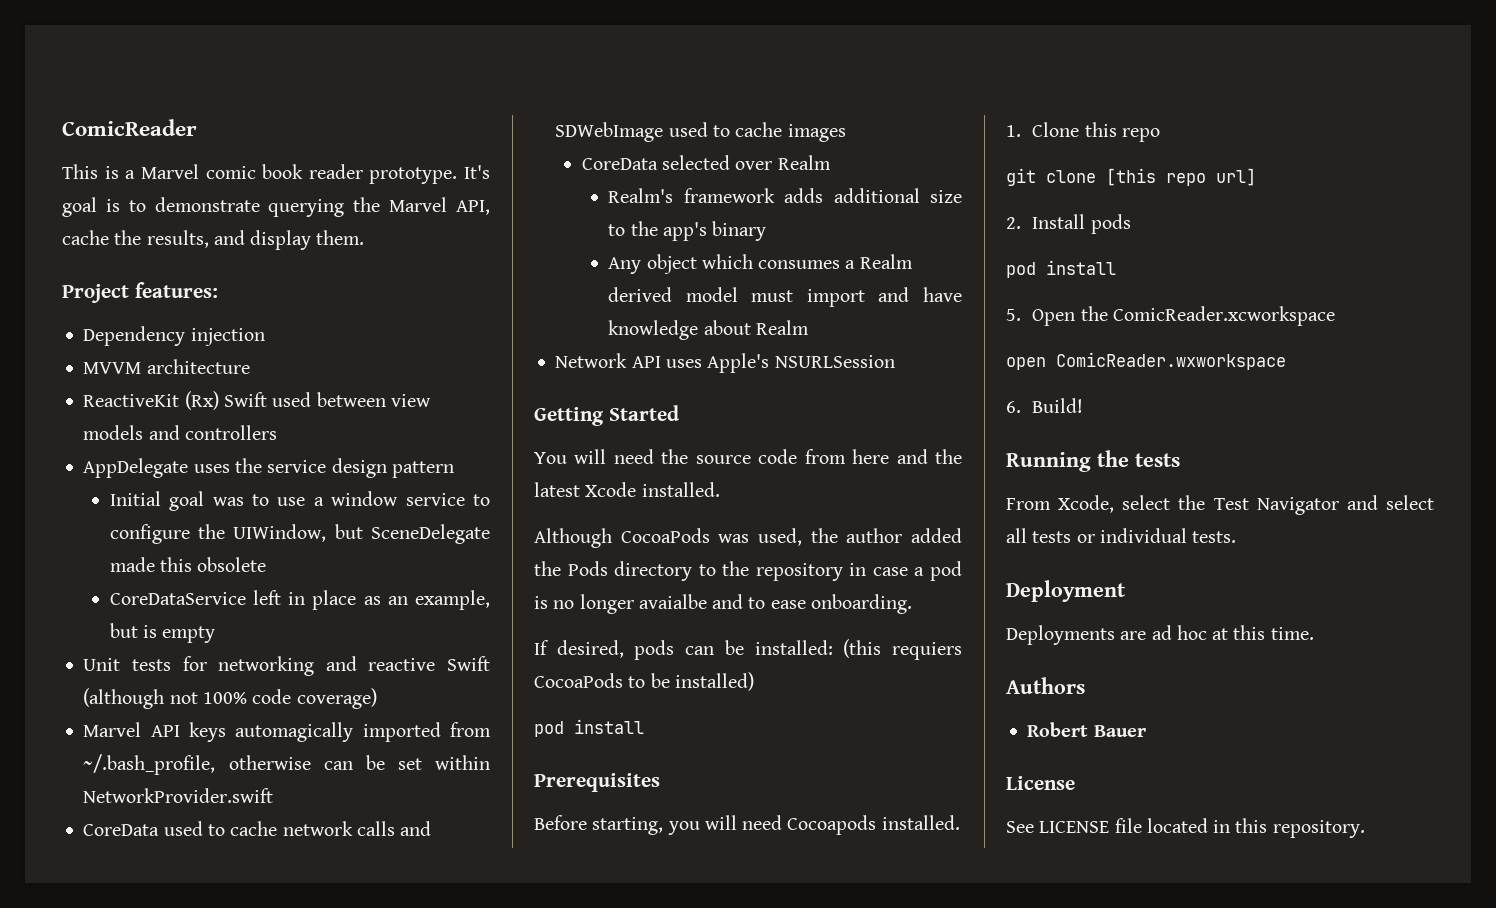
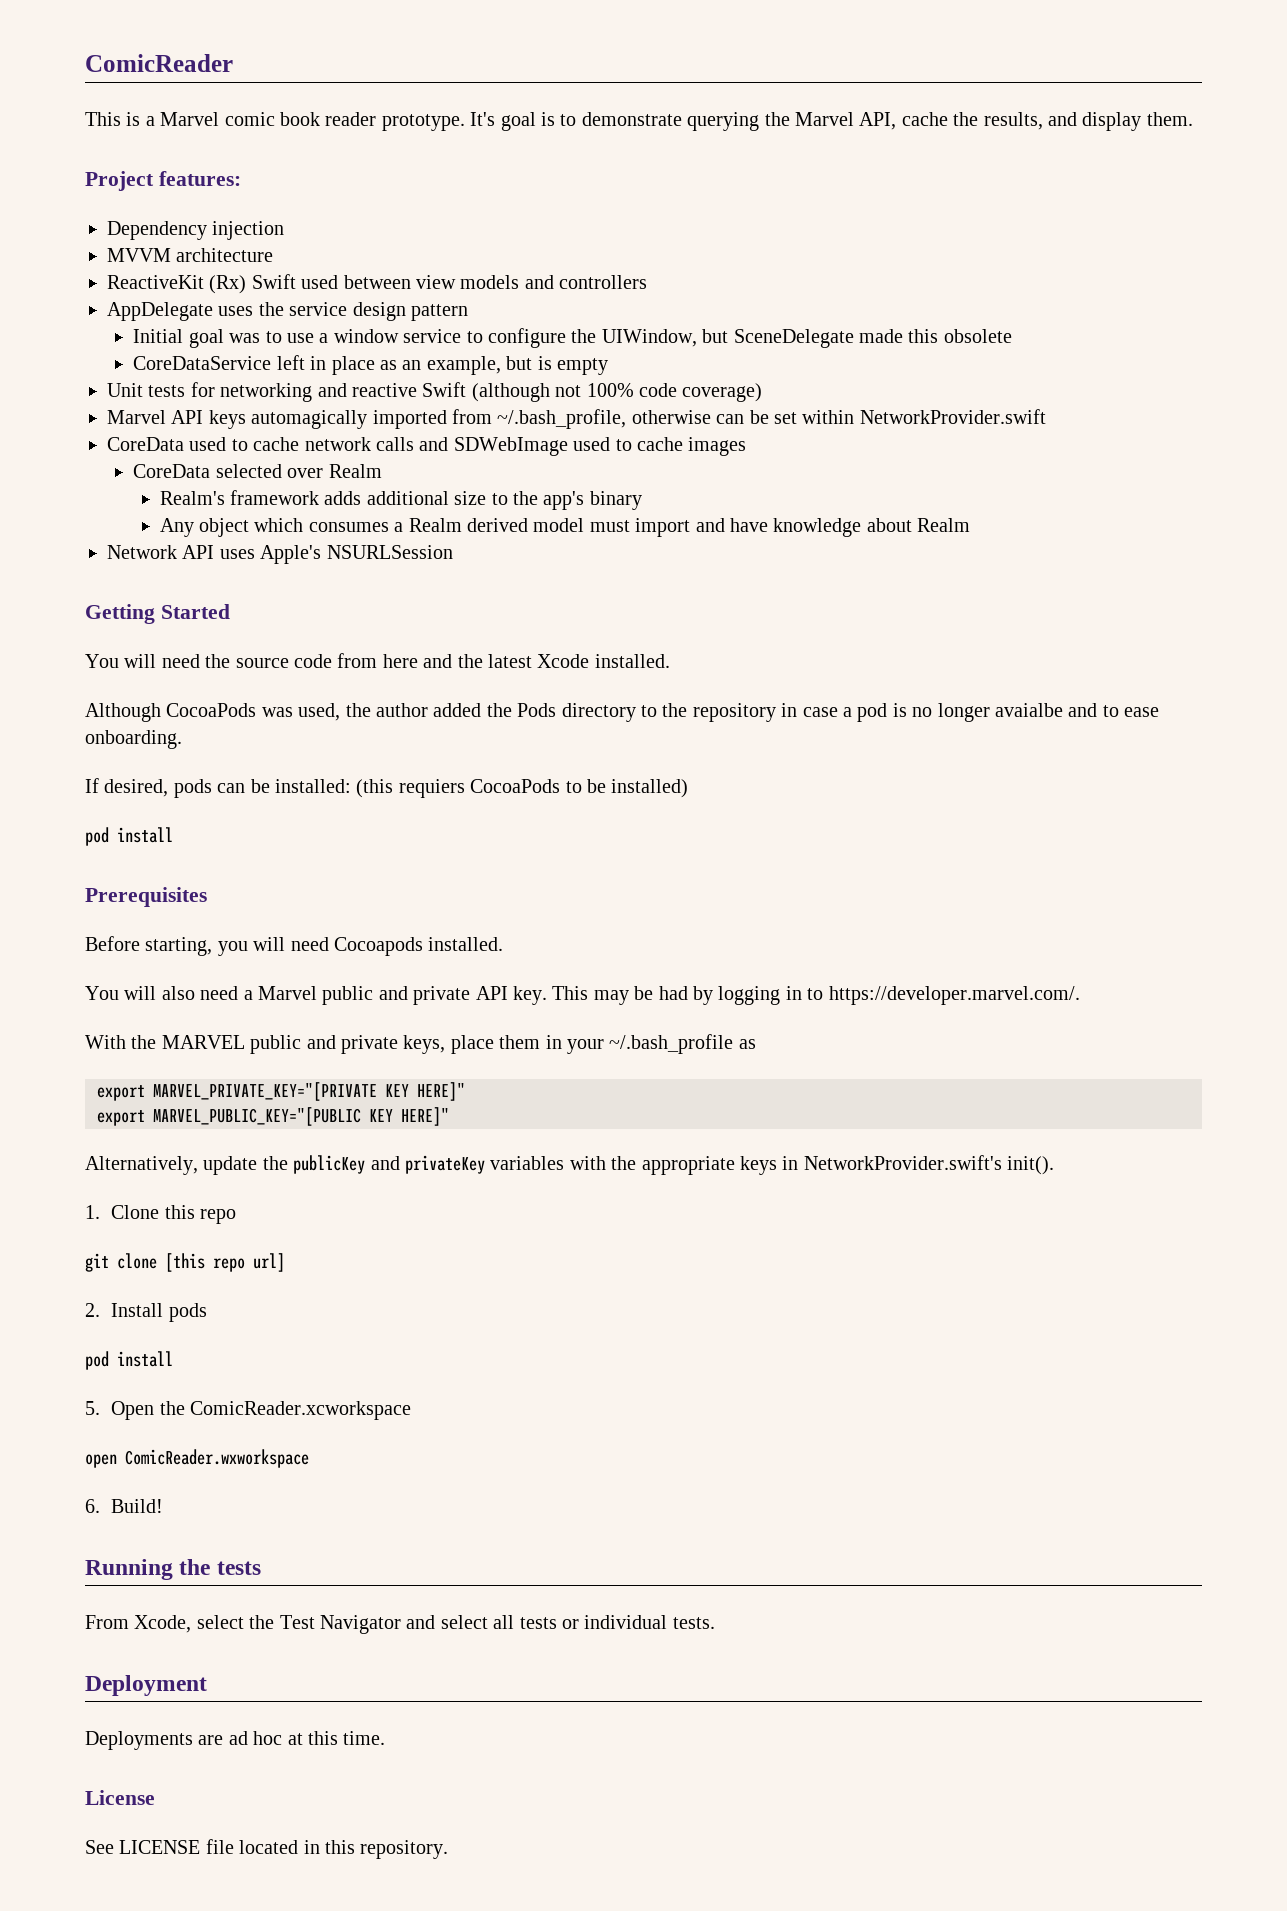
+ You will also need a Marvel public and private API key. This may be had by logging in to https://developer.marvel.com/.
+ With the MARVEL public and private keys, place them in your ~/.bash_profile as
+ export MARVEL_PRIVATE_KEY="[PRIVATE KEY HERE]"
+ export MARVEL_PUBLIC_KEY="[PUBLIC KEY HERE]"
+ Alternatively, update the publicKey and privateKey variables with the appropriate keys in NetworkProvider.swift's init().
- Authors
- Robert Bauer

